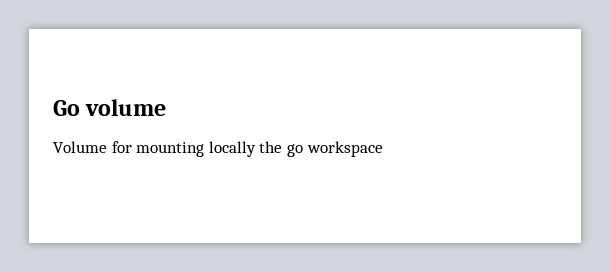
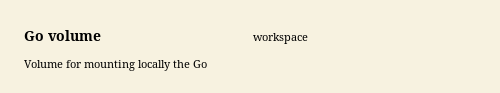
- Volume for mounting locally the go workspace
+ Volume for mounting locally the Go workspace

